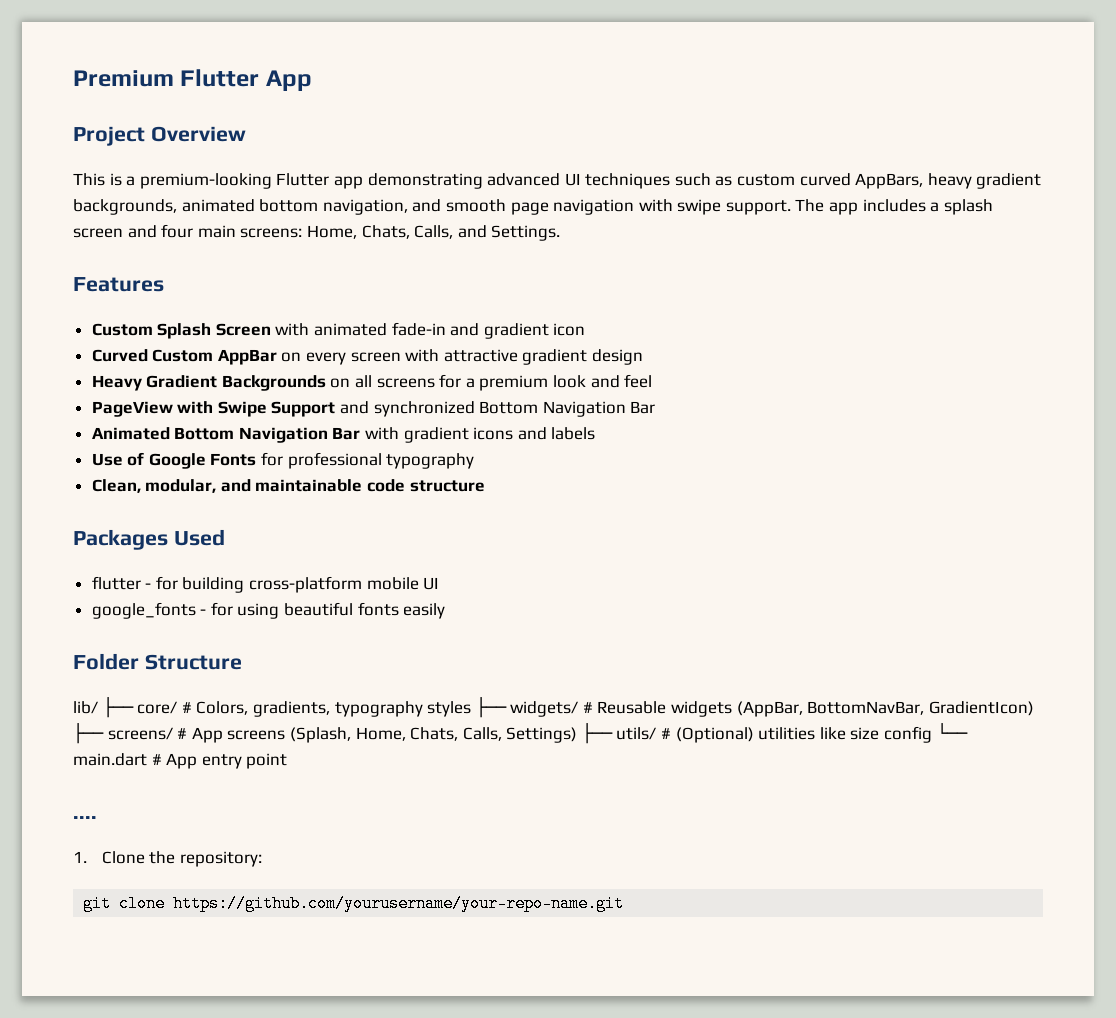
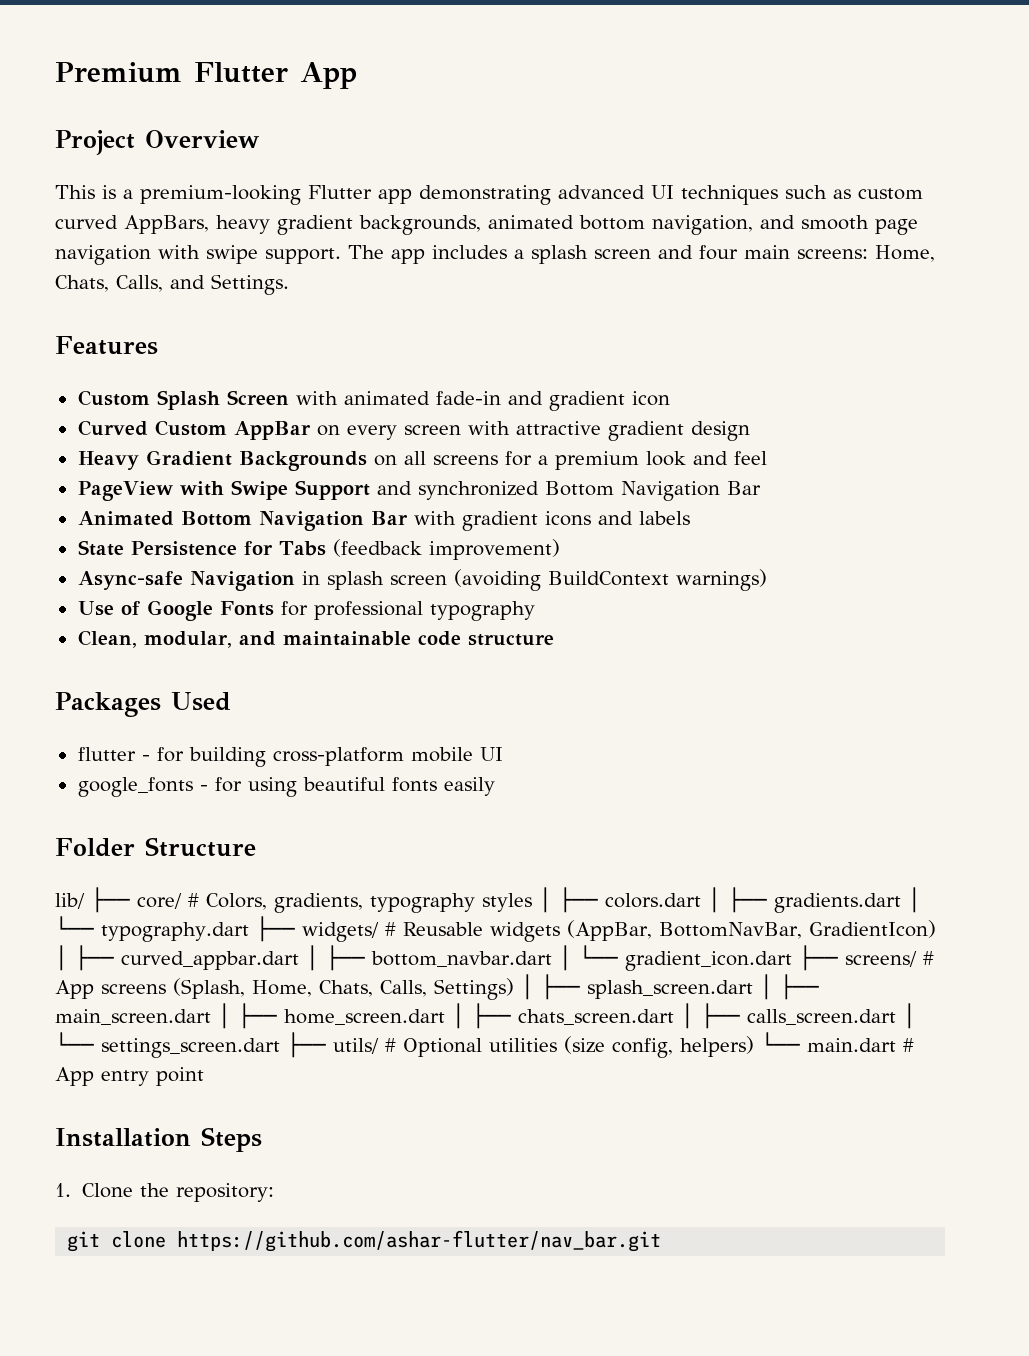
+ State Persistence for Tabs (feedback improvement)
+ Async-safe Navigation in splash screen (avoiding BuildContext warnings)
- lib/ ├── core/ # Colors, gradients, typography styles ├── widgets/ # Reusable widgets (AppBar, BottomNavBar, GradientIcon) ├── screens/ # App screens (Splash, Home, Chats, Calls, Settings) ├── utils/ # (Optional) utilities like size config └── main.dart # App entry point
+ lib/ ├── core/ # Colors, gradients, typography styles │ ├── colors.dart │ ├── gradients.dart │ └── typography.dart ├── widgets/ # Reusable widgets (AppBar, BottomNavBar, GradientIcon) │ ├── curved_appbar.dart │ ├── bottom_navbar.dart │ └── gradient_icon.dart ├── screens/ # App screens (Splash, Home, Chats, Calls, Settings) │ ├── splash_screen.dart │ ├── main_screen.dart │ ├── home_screen.dart │ ├── chats_screen.dart │ ├── calls_screen.dart │ └── settings_screen.dart ├── utils/ # Optional utilities (size config, helpers) └── main.dart # App entry point
- ....
+ Installation Steps
- git clone https://github.com/yourusername/your-repo-name.git
+ git clone https://github.com/ashar-flutter/nav_bar.git

